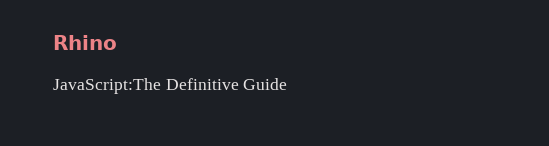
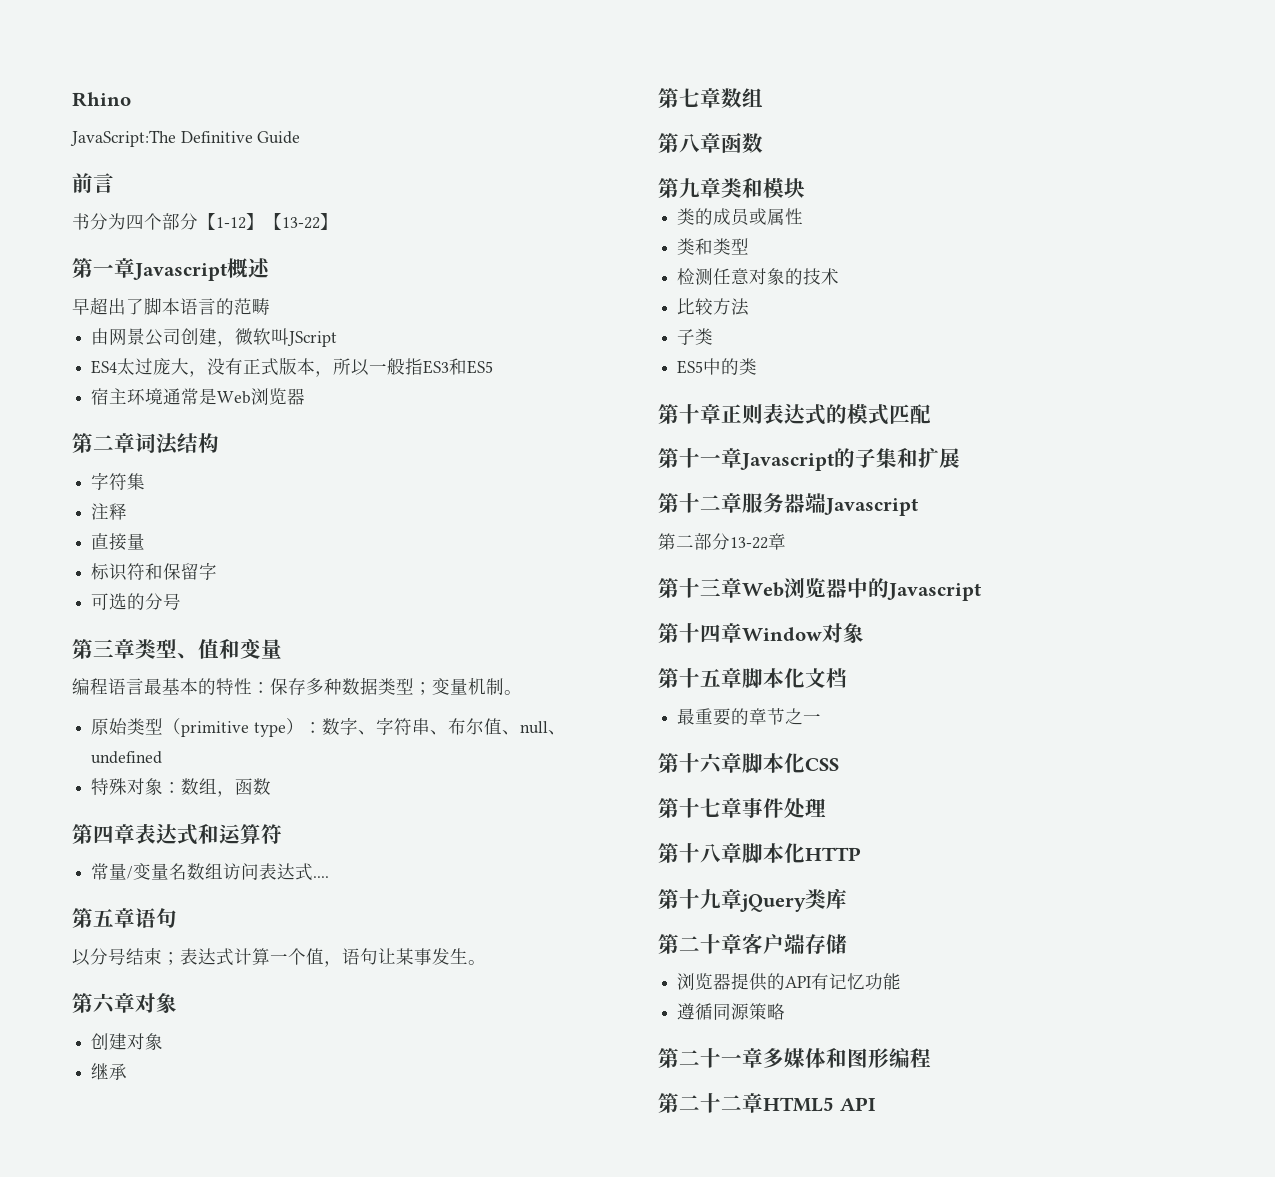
+ 前言
+ 书分为四个部分【1-12】【13-22】
+ 第一章Javascript概述
+ 早超出了脚本语言的范畴
+ 由网景公司创建，微软叫JScript
+ ES4太过庞大，没有正式版本，所以一般指ES3和ES5
+ 宿主环境通常是Web浏览器
+ 第二章词法结构
+ 字符集
+ 注释
+ 直接量
+ 标识符和保留字
+ 可选的分号
+ 第三章类型、值和变量
+ 编程语言最基本的特性：保存多种数据类型；变量机制。
+ 原始类型（primitive type）：数字、字符串、布尔值、null、undefined
+ 特殊对象：数组，函数
+ 第四章表达式和运算符
+ 常量/变量名数组访问表达式....
+ 第五章语句
+ 以分号结束；表达式计算一个值，语句让某事发生。
+ 第六章对象
+ 创建对象
+ 继承
+ 第七章数组
+ 第八章函数
+ 第九章类和模块
+ 类的成员或属性
+ 类和类型
+ 检测任意对象的技术
+ 比较方法
+ 子类
+ ES5中的类
+ 第十章正则表达式的模式匹配
+ 第十一章Javascript的子集和扩展
+ 第十二章服务器端Javascript
+ 第二部分13-22章
+ 第十三章Web浏览器中的Javascript
+ 第十四章Window对象
+ 第十五章脚本化文档
+ 最重要的章节之一
+ 第十六章脚本化CSS
+ 第十七章事件处理
+ 第十八章脚本化HTTP
+ 第十九章jQuery类库
+ 第二十章客户端存储
+ 浏览器提供的API有记忆功能
+ 遵循同源策略
+ 第二十一章多媒体和图形编程
+ 第二十二章HTML5 API

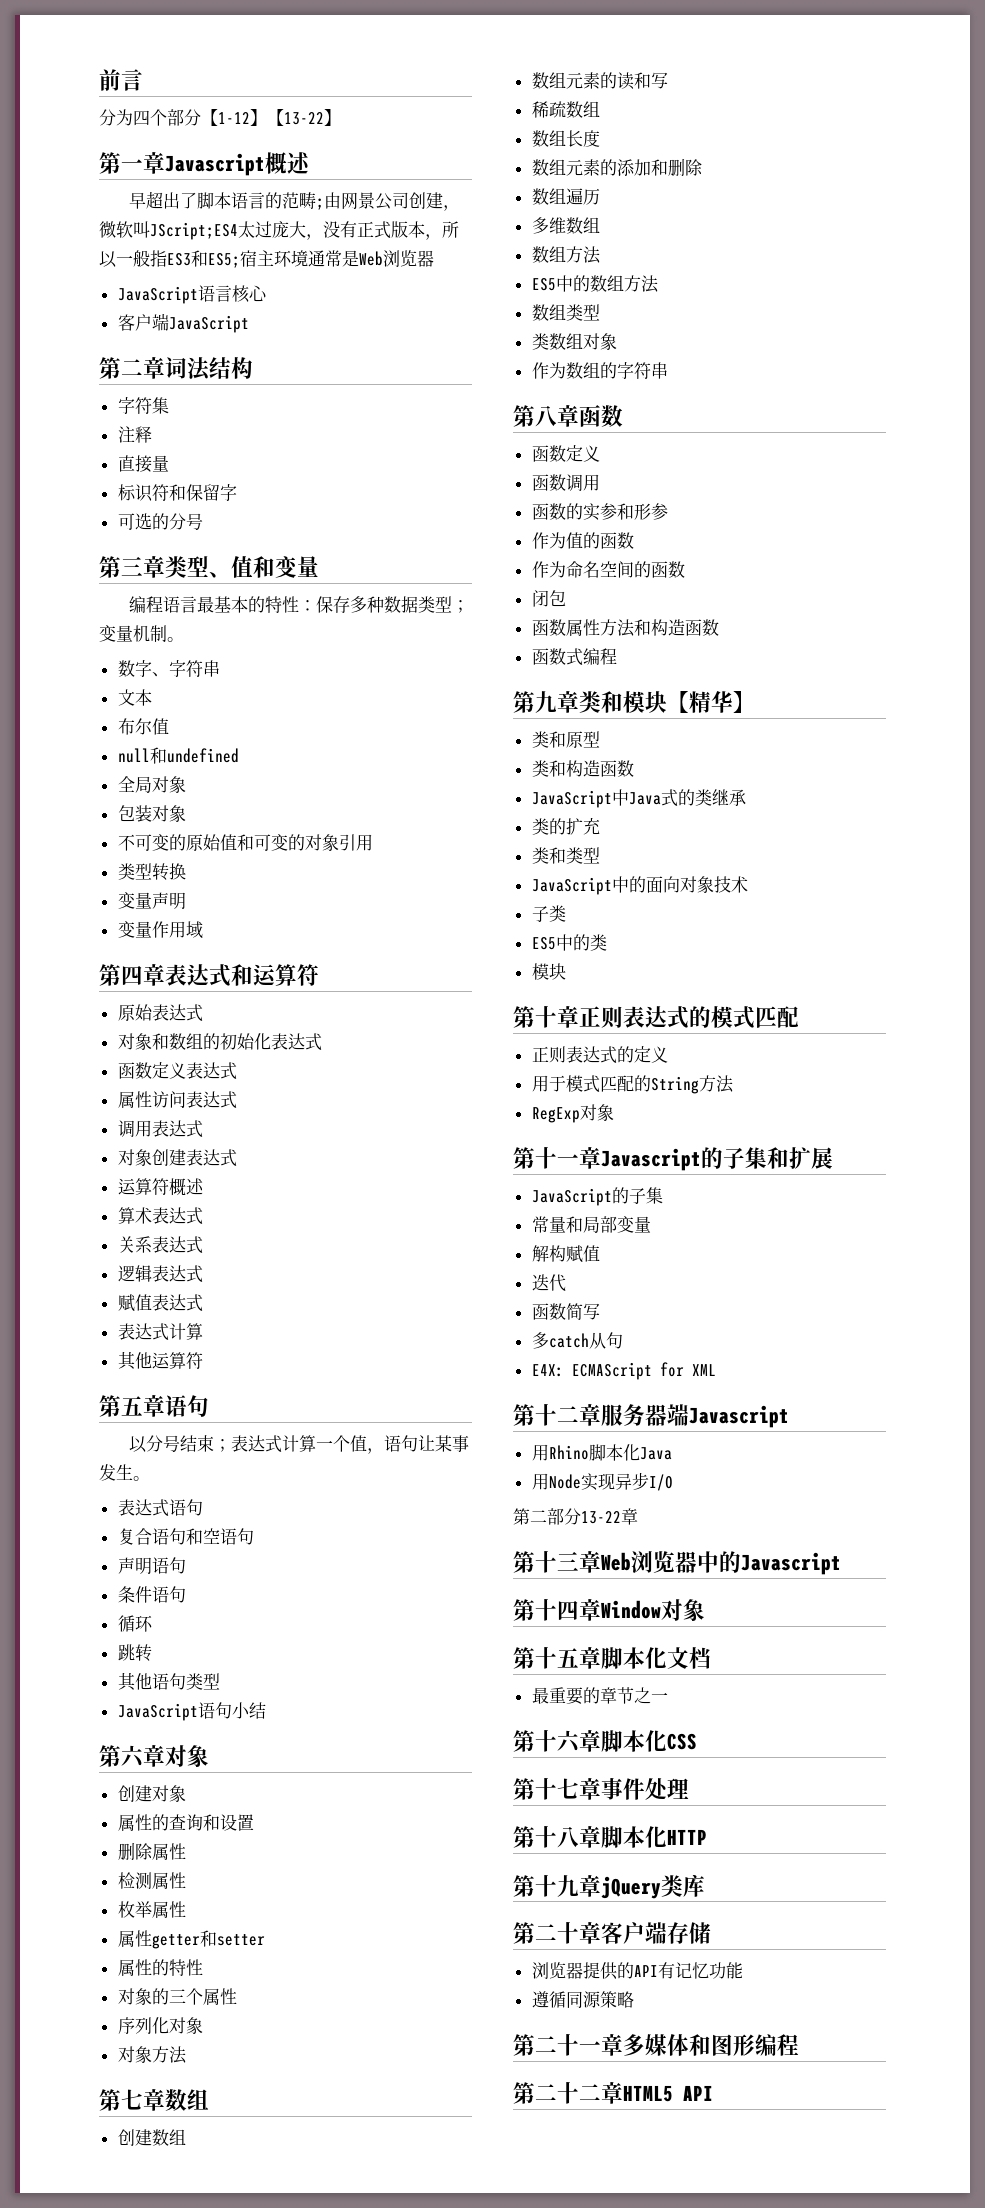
- Rhino
- JavaScript:The Definitive Guide
- 书分为四个部分【1-12】【13-22】
+ 分为四个部分【1-12】【13-22】
- 早超出了脚本语言的范畴
- 由网景公司创建，微软叫JScript
- ES4太过庞大，没有正式版本，所以一般指ES3和ES5
- 宿主环境通常是Web浏览器
+ 早超出了脚本语言的范畴;由网景公司创建，微软叫JScript;ES4太过庞大，没有正式版本，所以一般指ES3和ES5;宿主环境通常是Web浏览器
+ JavaScript语言核心
+ 客户端JavaScript
- 原始类型（primitive type）：数字、字符串、布尔值、null、undefined
+ 数字、字符串
+ 文本
+ 布尔值
+ null和undefined
- 特殊对象：数组，函数
+ 全局对象
+ 包装对象
+ 不可变的原始值和可变的对象引用
+ 类型转换
+ 变量声明
+ 变量作用域
- 常量/变量名数组访问表达式....
+ 原始表达式
+ 对象和数组的初始化表达式
+ 函数定义表达式
+ 属性访问表达式
+ 调用表达式
+ 对象创建表达式
+ 运算符概述
+ 算术表达式
+ 关系表达式
+ 逻辑表达式
+ 赋值表达式
+ 表达式计算
+ 其他运算符
+ 表达式语句
+ 复合语句和空语句
+ 声明语句
+ 条件语句
+ 循环
+ 跳转
+ 其他语句类型
+ JavaScript语句小结
- 继承
+ 属性的查询和设置
+ 删除属性
+ 检测属性
+ 枚举属性
+ 属性getter和setter
+ 属性的特性
+ 对象的三个属性
+ 序列化对象
+ 对象方法
  第七章数组
+ 创建数组
+ 数组元素的读和写
+ 稀疏数组
+ 数组长度
+ 数组元素的添加和删除
+ 数组遍历
+ 多维数组
+ 数组方法
+ ES5中的数组方法
+ 数组类型
+ 类数组对象
+ 作为数组的字符串
  第八章函数
- 第九章类和模块
+ 函数定义
+ 函数调用
+ 函数的实参和形参
+ 作为值的函数
+ 作为命名空间的函数
+ 闭包
+ 函数属性方法和构造函数
+ 函数式编程
+ 第九章类和模块【精华】
+ 类和原型
+ 类和构造函数
+ JavaScript中Java式的类继承
- 类的成员或属性
+ 类的扩充
- 检测任意对象的技术
+ JavaScript中的面向对象技术
- 比较方法
  ES5中的类
+ 模块
+ 正则表达式的定义
+ 用于模式匹配的String方法
+ RegExp对象
+ JavaScript的子集
+ 常量和局部变量
+ 解构赋值
+ 迭代
+ 函数简写
+ 多catch从句
+ E4X: ECMAScript for XML
+ 用Rhino脚本化Java
+ 用Node实现异步I/O

